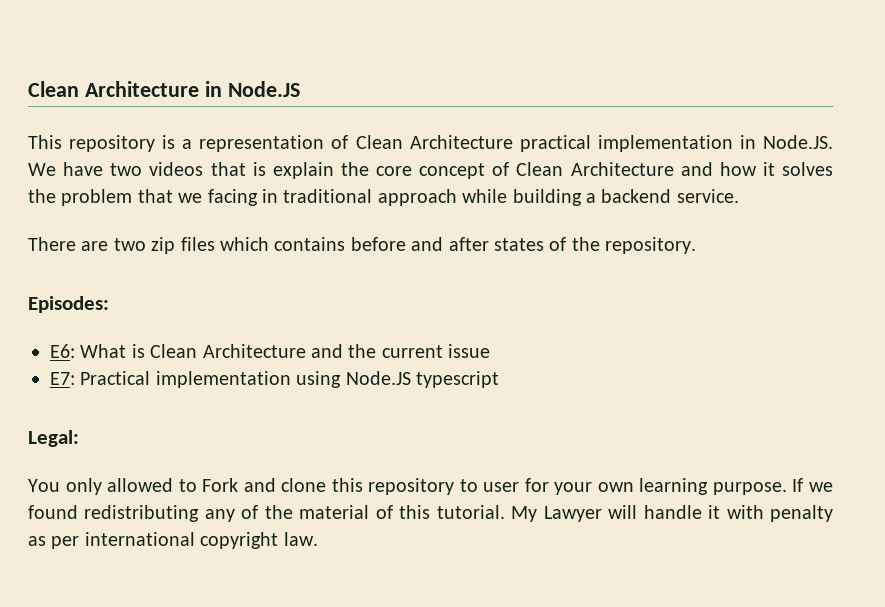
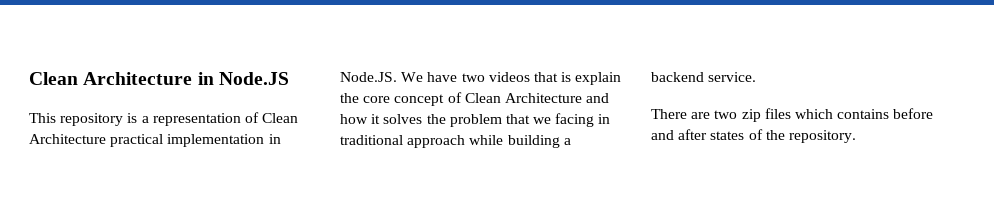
- Episodes:
- E6: What is Clean Architecture and the current issue
- E7: Practical implementation using Node.JS typescript
- Legal:
- You only allowed to Fork and clone this repository to user for your own learning purpose. If we found redistributing any of the material of this tutorial. My Lawyer will handle it with penalty as per international copyright law.

